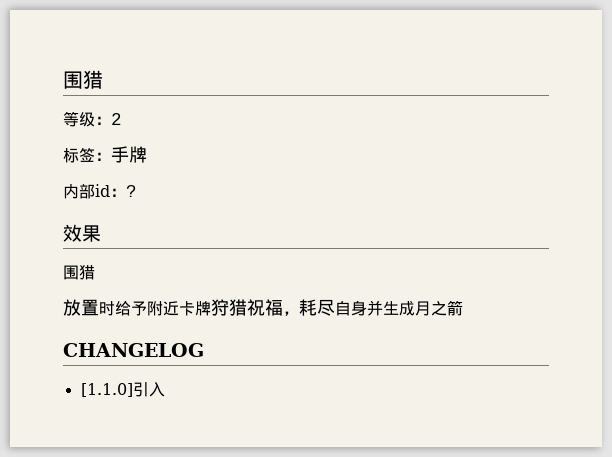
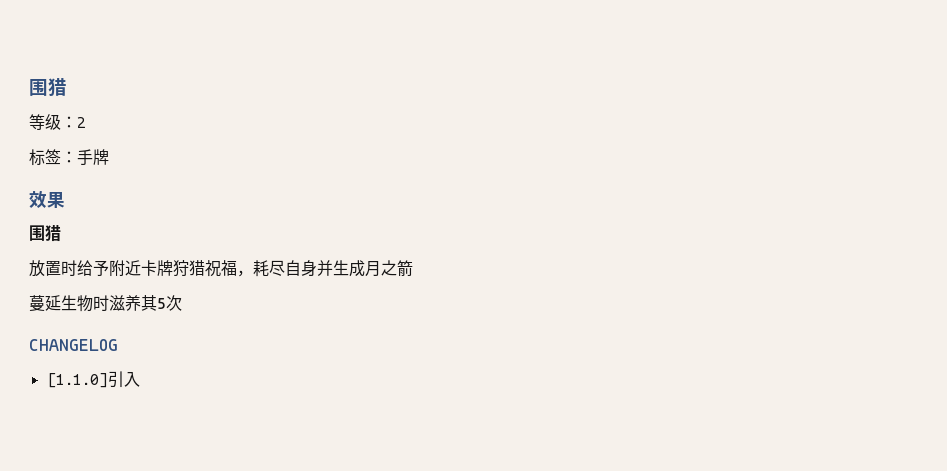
- 内部id：?
+ 蔓延生物时滋养其5次

